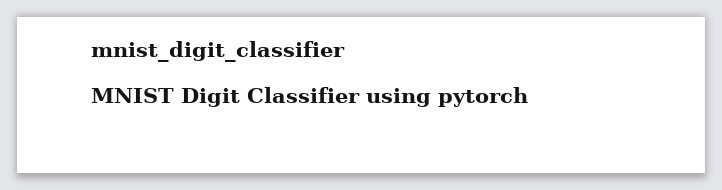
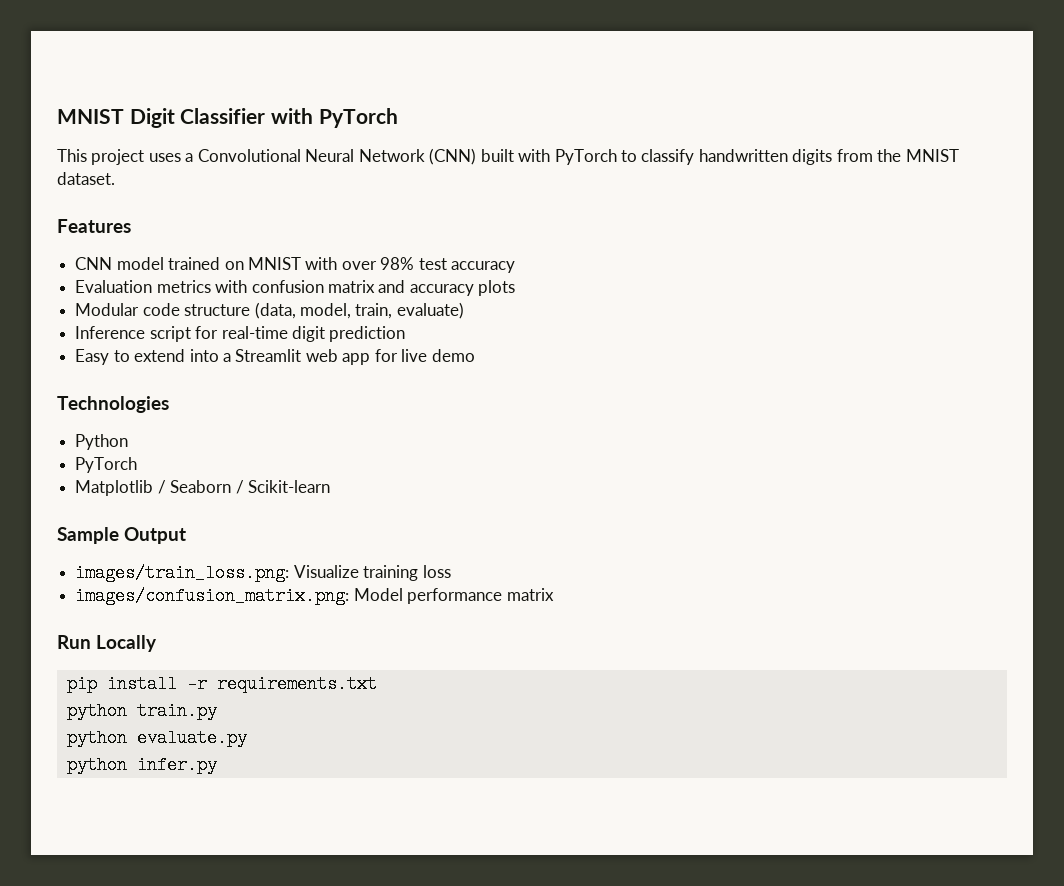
- mnist_digit_classifier
- MNIST Digit Classifier using pytorch
+ MNIST Digit Classifier with PyTorch
+ This project uses a Convolutional Neural Network (CNN) built with PyTorch to classify handwritten digits from the MNIST dataset.
+ Features
+ CNN model trained on MNIST with over 98% test accuracy
+ Evaluation metrics with confusion matrix and accuracy plots
+ Modular code structure (data, model, train, evaluate)
+ Inference script for real-time digit prediction
+ Easy to extend into a Streamlit web app for live demo
+ Technologies
+ Python
+ PyTorch
+ Matplotlib / Seaborn / Scikit-learn
+ Sample Output
+ images/train_loss.png: Visualize training loss
+ images/confusion_matrix.png: Model performance matrix
+ Run Locally
+ pip install -r requirements.txt
+ python train.py
+ python evaluate.py
+ python infer.py

